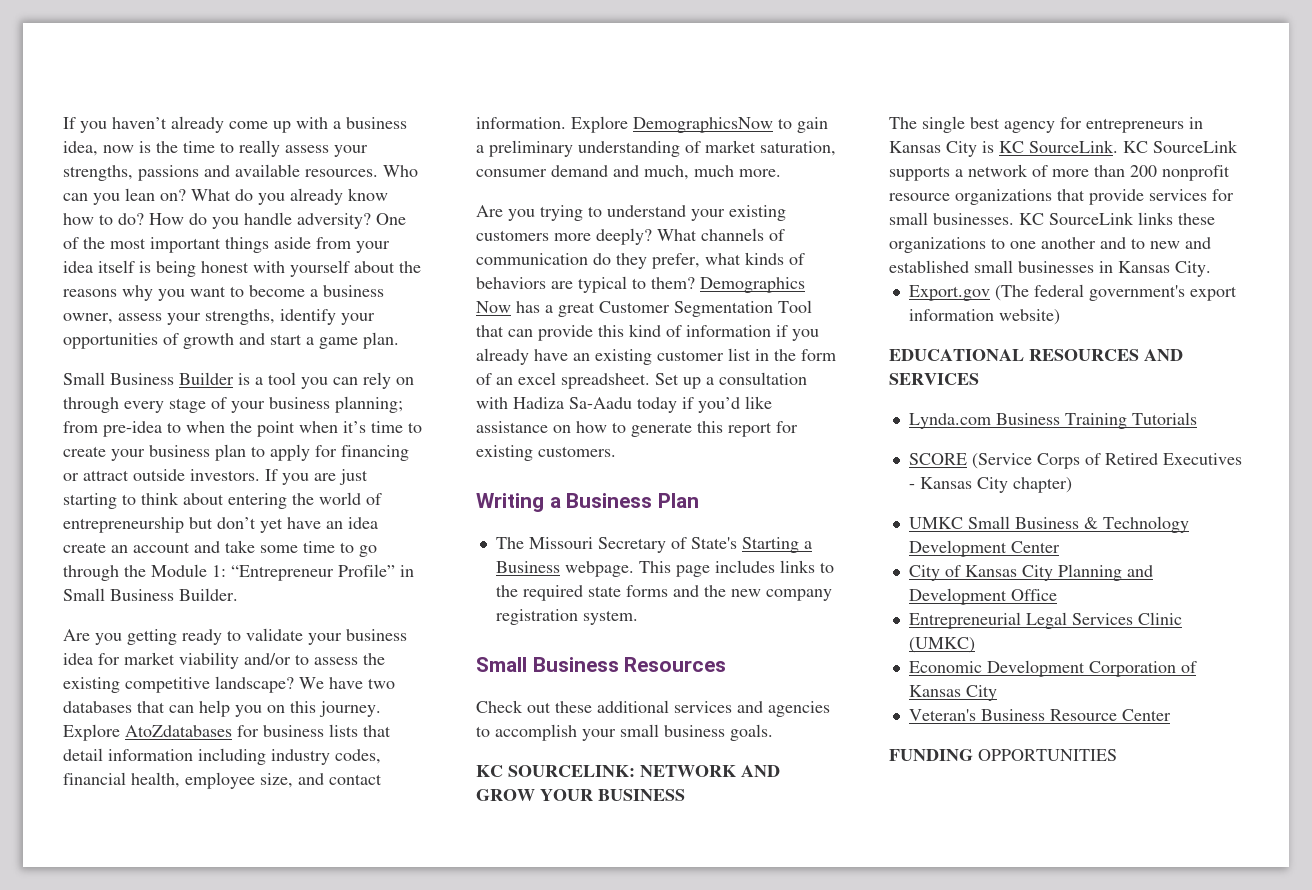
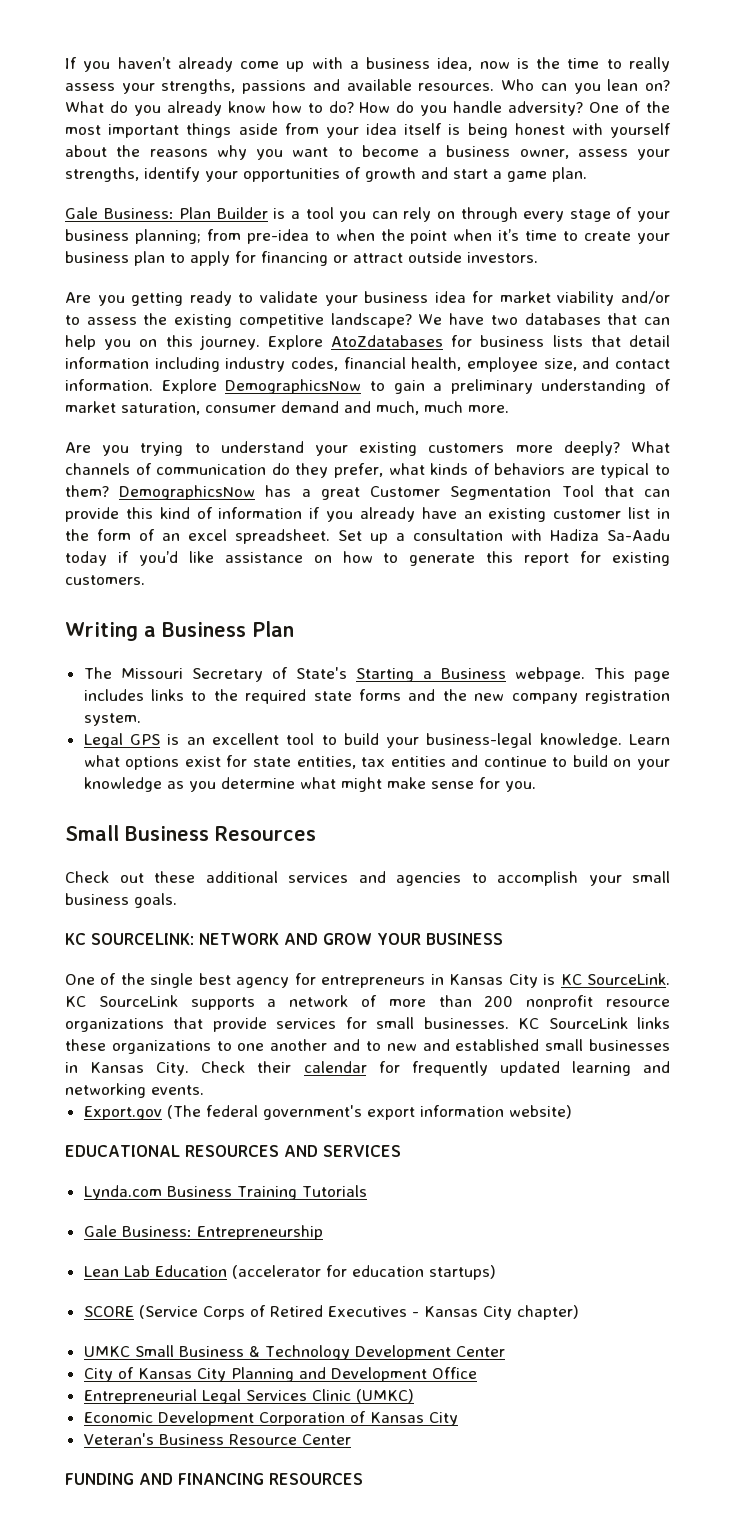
- Small Business Builder is a tool you can rely on through every stage of your business planning; from pre-idea to when the point when it’s time to create your business plan to apply for financing or attract outside investors. If you are just starting to think about entering the world of entrepreneurship but don’t yet have an idea create an account and take some time to go through the Module 1: “Entrepreneur Profile” in Small Business Builder.
+ Gale Business: Plan Builder is a tool you can rely on through every stage of your business planning; from pre-idea to when the point when it’s time to create your business plan to apply for financing or attract outside investors.
- Demographics Now has a great Customer Segmentation Tool that can provide this kind of information if you already have an existing customer list in the form of an excel spreadsheet.
+ DemographicsNow has a great Customer Segmentation Tool that can provide this kind of information if you already have an existing customer list in the form of an excel spreadsheet.
+ Legal GPS is an excellent tool to build your business-legal knowledge. Learn what options exist for state entities, tax entities and continue to build on your knowledge as you determine what might make sense for you.
- The single best agency for entrepreneurs in Kansas City is KC SourceLink.
+ One of the single best agency for entrepreneurs in Kansas City is KC SourceLink.
+ Check their calendar for frequently updated learning and networking events.
+ Gale Business: Entrepreneurship
+ Lean Lab Education (accelerator for education startups)
- FUNDING OPPORTUNITIES
+ FUNDING AND FINANCING RESOURCES

